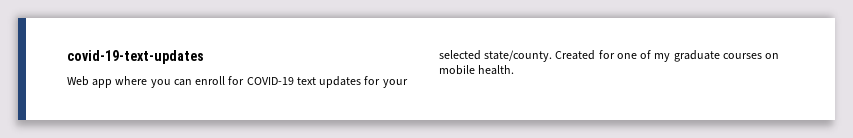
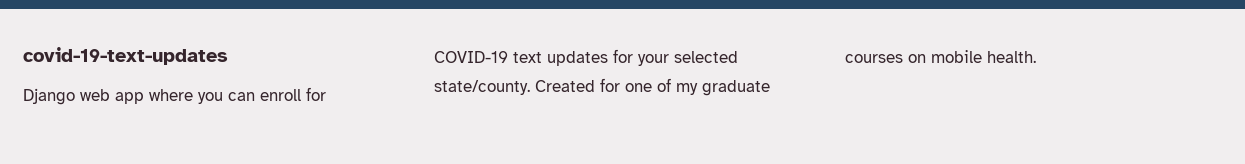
- Web app where you can enroll for COVID-19 text updates for your selected state/county.
+ Django web app where you can enroll for COVID-19 text updates for your selected state/county.

